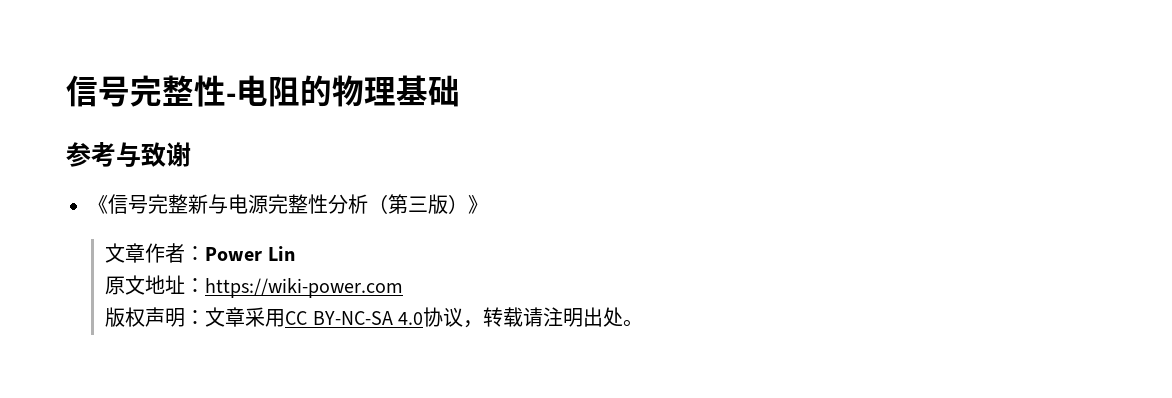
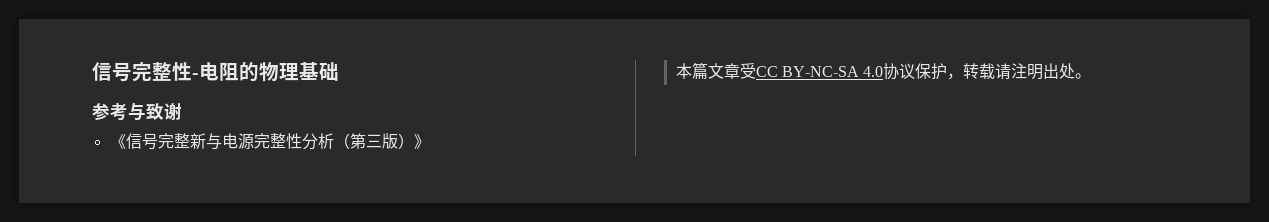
- 文章作者：Power Lin
- 原文地址：https://wiki-power.com
- 版权声明：文章采用CC BY-NC-SA 4.0协议，转载请注明出处。
+ 本篇文章受CC BY-NC-SA 4.0协议保护，转载请注明出处。

